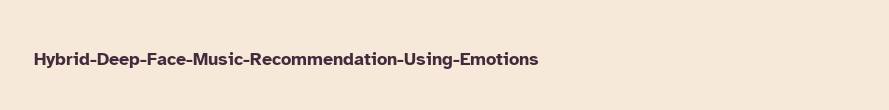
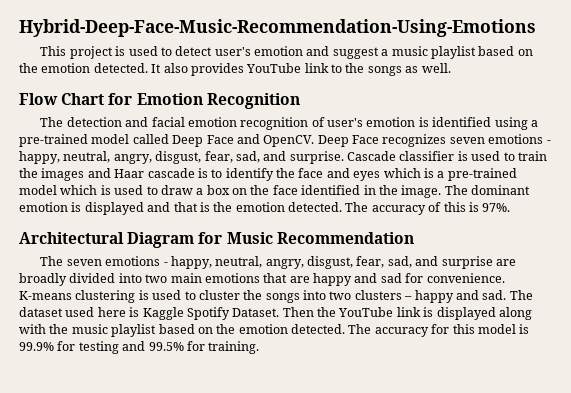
+ This project is used to detect user's emotion and suggest a music playlist based on the emotion detected. It also provides YouTube link to the songs as well.
+ Flow Chart for Emotion Recognition
+ The detection and facial emotion recognition of user's emotion is identified using a pre-trained model called Deep Face and OpenCV. Deep Face recognizes seven emotions - happy, neutral, angry, disgust, fear, sad, and surprise. Cascade classifier is used to train the images and Haar cascade is to identify the face and eyes which is a pre-trained model which is used to draw a box on the face identified in the image. The dominant emotion is displayed and that is the emotion detected. The accuracy of this is 97%.
+ Architectural Diagram for Music Recommendation
+ The seven emotions - happy, neutral, angry, disgust, fear, sad, and surprise are broadly divided into two main emotions that are happy and sad for convenience. K-means clustering is used to cluster the songs into two clusters – happy and sad. The dataset used here is Kaggle Spotify Dataset. Then the YouTube link is displayed along with the music playlist based on the emotion detected. The accuracy for this model is 99.9% for testing and 99.5% for training.

